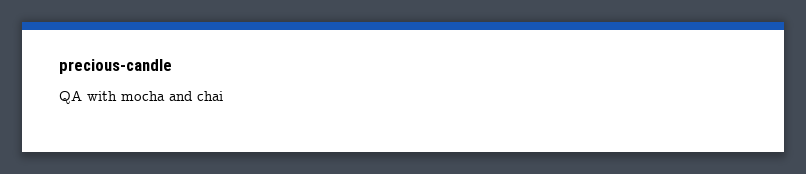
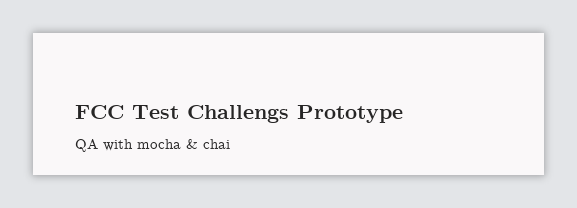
- precious-candle
+ FCC Test Challengs Prototype
- QA with mocha and chai
+ QA with mocha & chai

